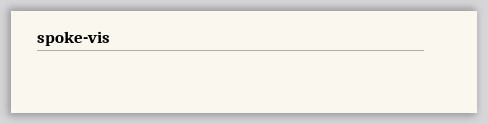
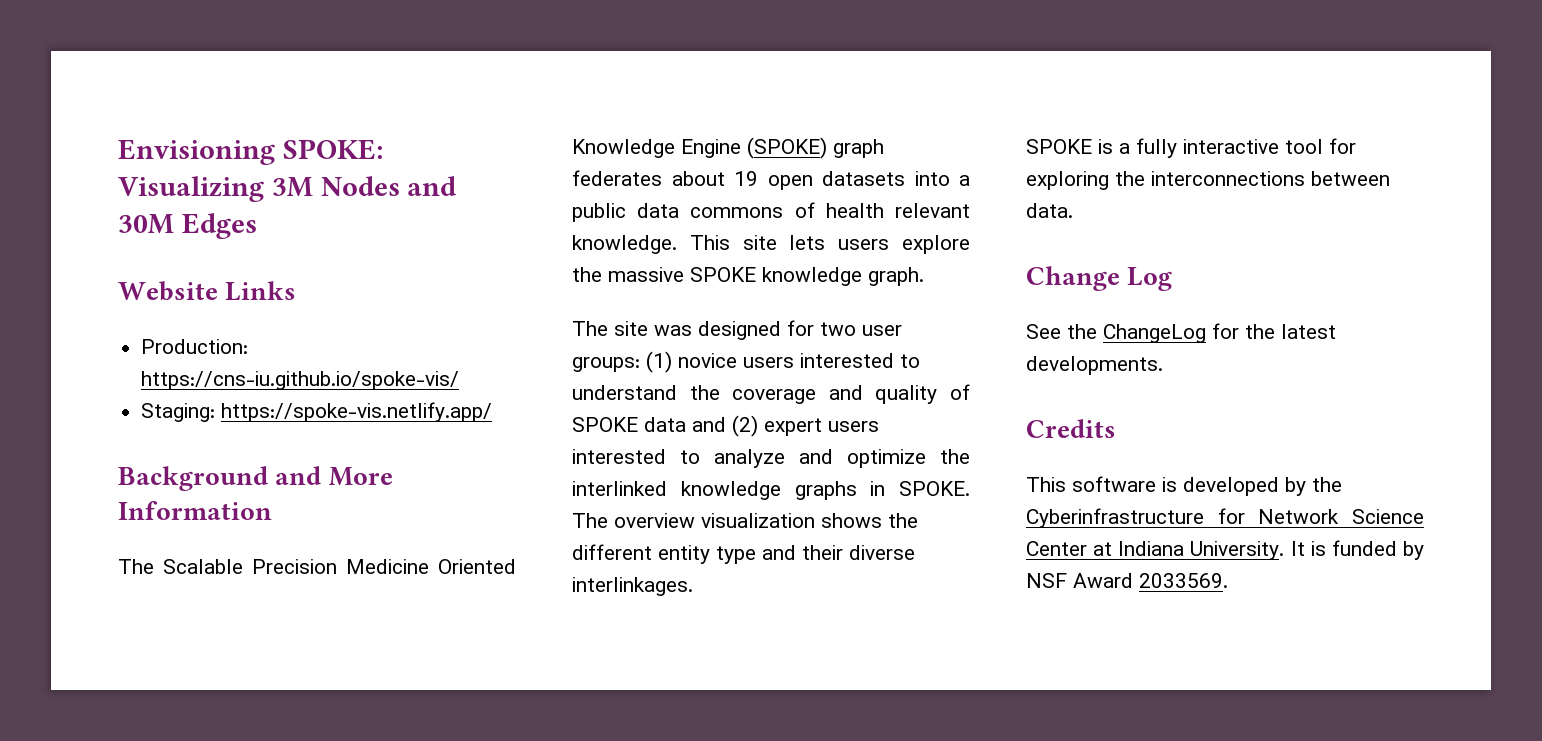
- spoke-vis
+ Envisioning SPOKE: Visualizing 3M Nodes and 30M Edges
+ Website Links
+ Production: https://cns-iu.github.io/spoke-vis/
+ Staging: https://spoke-vis.netlify.app/
+ Background and More Information
+ The Scalable Precision Medicine Oriented Knowledge Engine (SPOKE) graph federates about 19 open datasets into a public data commons of health relevant knowledge. This site lets users explore the massive SPOKE knowledge graph.
+ The site was designed for two user groups: (1) novice users interested to understand the coverage and quality of SPOKE data and (2) expert users interested to analyze and optimize the interlinked knowledge graphs in SPOKE. The overview visualization shows the different entity type and their diverse interlinkages.
+ SPOKE is a fully interactive tool for exploring the interconnections between data.
+ Change Log
+ See the ChangeLog for the latest developments.
+ Credits
+ This software is developed by the Cyberinfrastructure for Network Science Center at Indiana University. It is funded by NSF Award 2033569.

